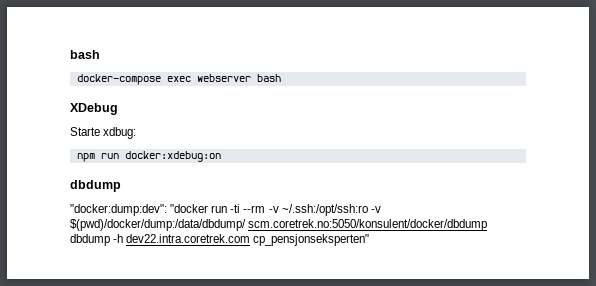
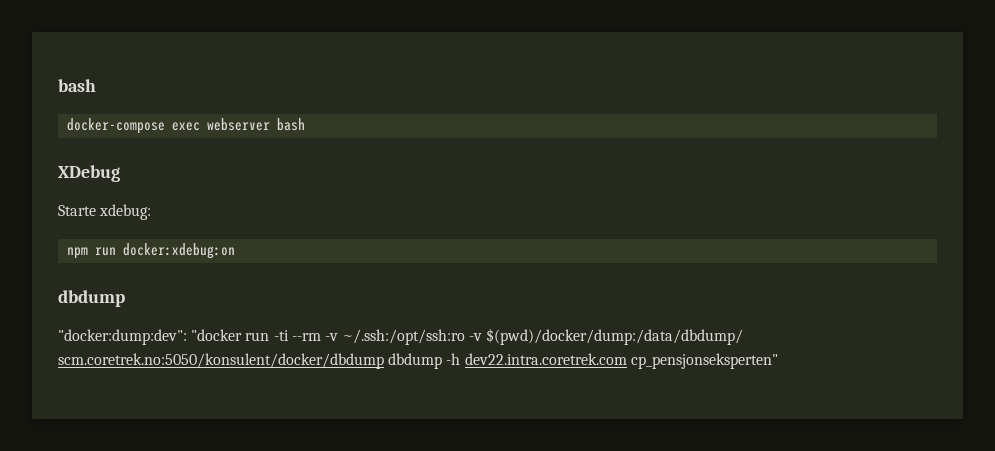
- Starte xdbug:
+ Starte xdebug:

